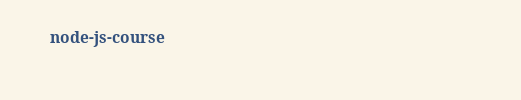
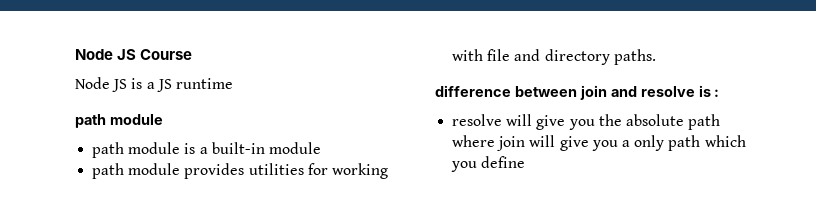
- node-js-course
+ Node JS Course
+ Node JS is a JS runtime
+ path module
+ path module is a built-in module
+ path module provides utilities for working with file and directory paths.
+ difference between join and resolve is :
+ resolve will give you the absolute path where join will give you a only path which you define

